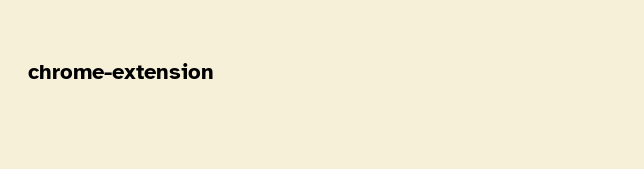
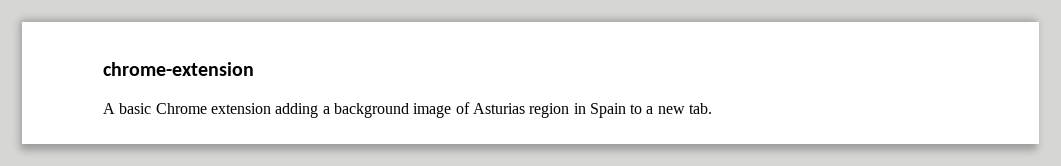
+ A basic Chrome extension adding a background image of Asturias region in Spain to a new tab.

